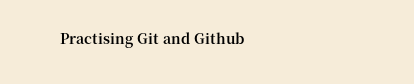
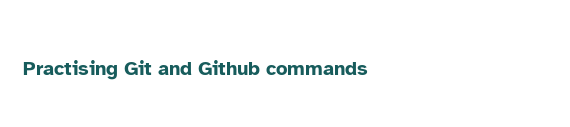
- Practising Git and Github
+ Practising Git and Github commands

